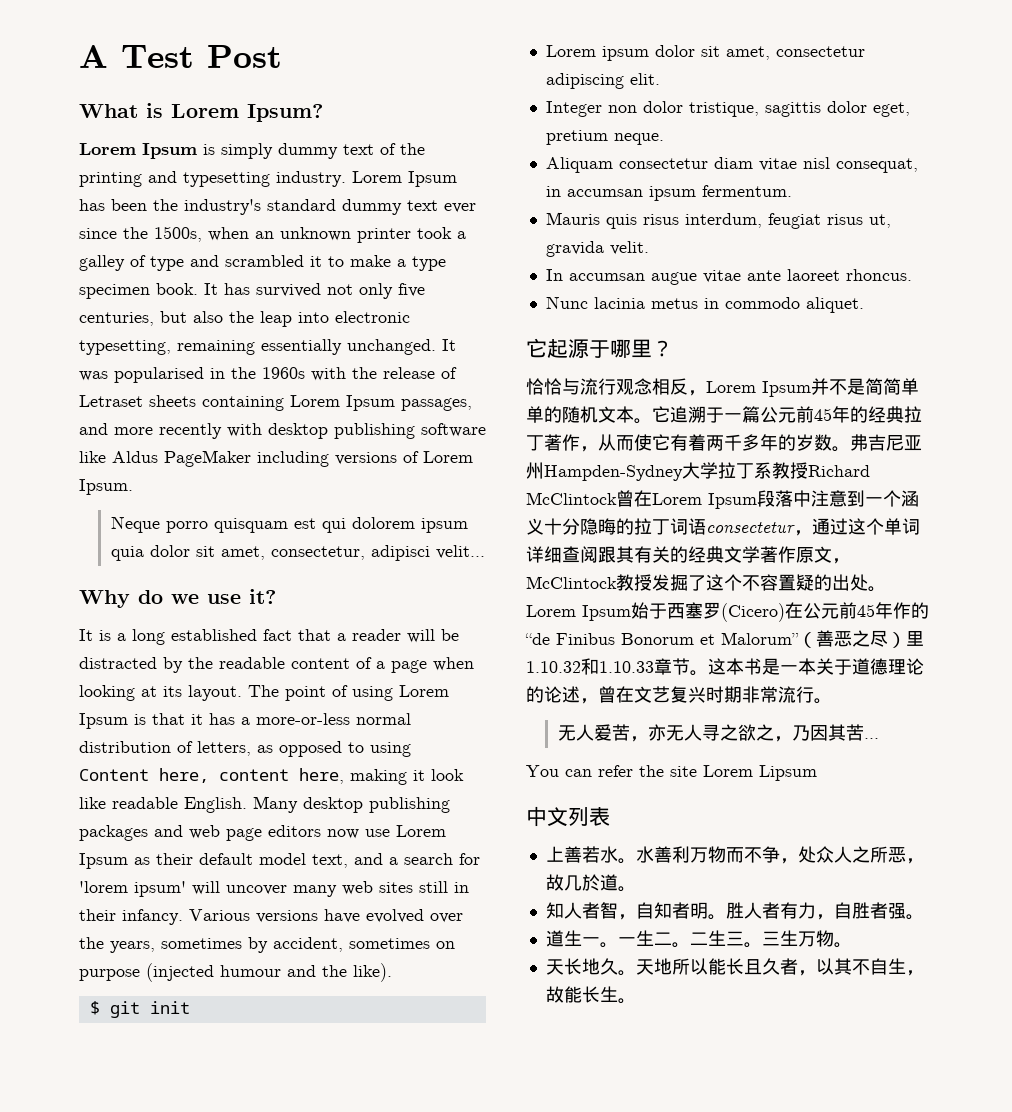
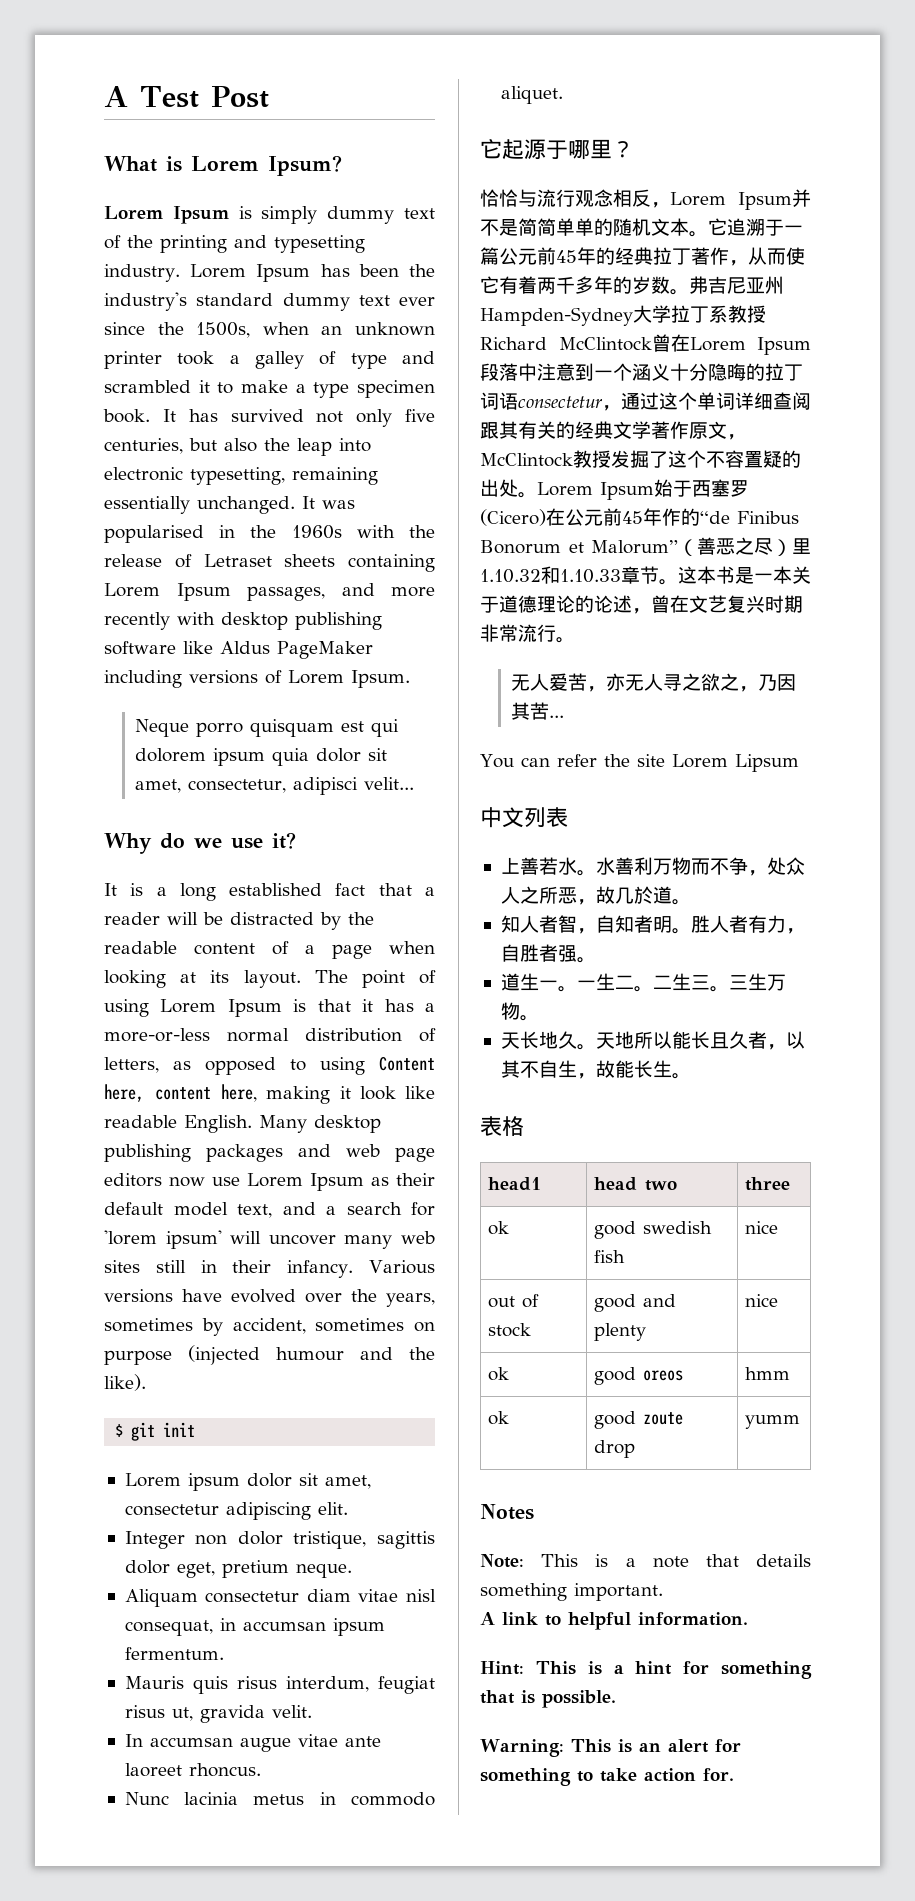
+ 表格
+ head1 | head two | three
+ ok | good swedish fish | nice
+ out of stock | good and plenty | nice
+ ok | good oreos | hmm
+ ok | good zoute drop | yumm
+ Notes
+ Note: This is a note that details something important.
+ A link to helpful information.
+ Hint: This is a hint for something that is possible.
+ Warning: This is an alert for something to take action for.

